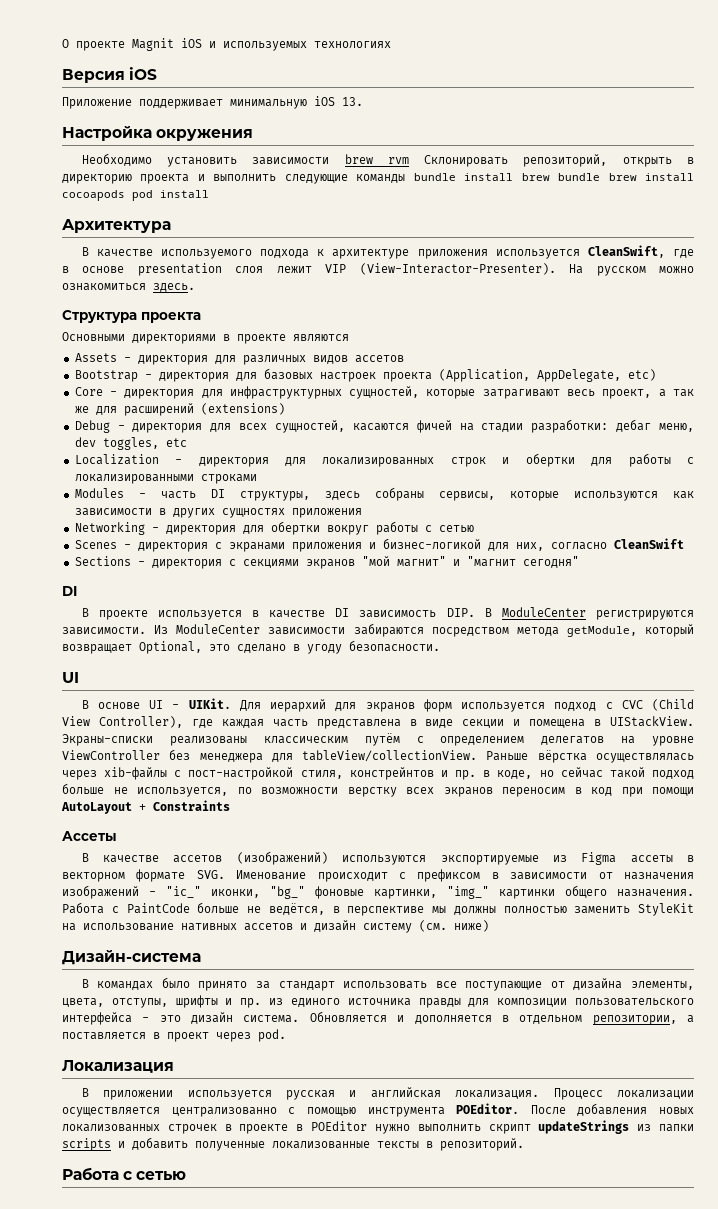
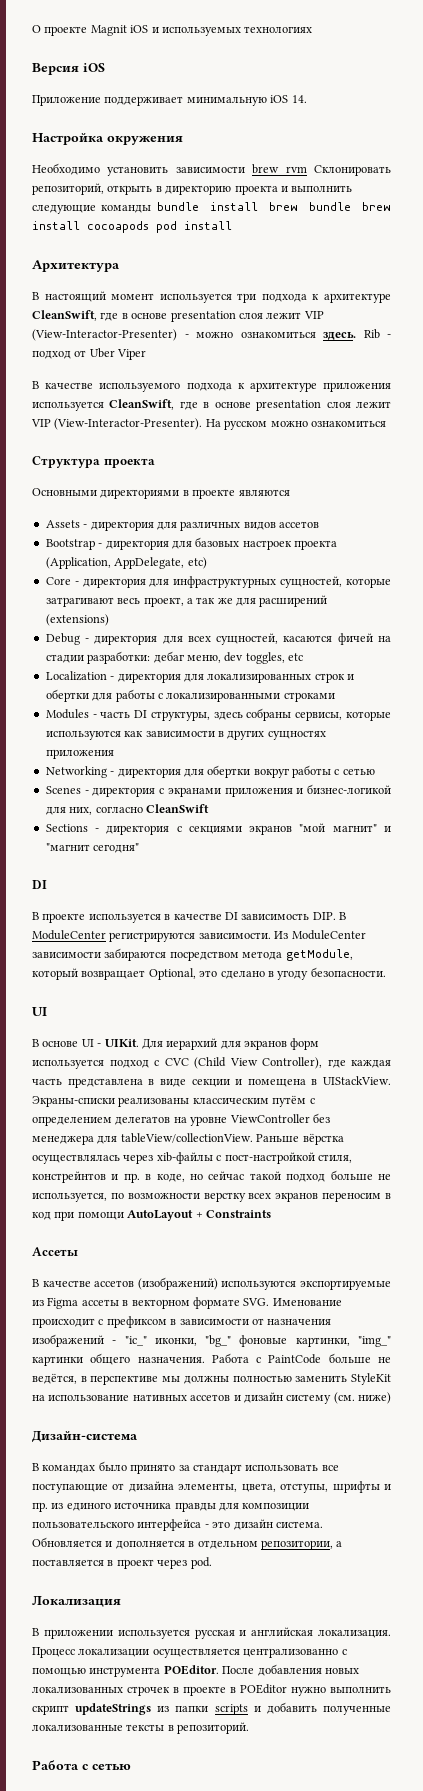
- Приложение поддерживает минимальную iOS 13.
+ Приложение поддерживает минимальную iOS 14.
+ В настоящий момент используется три подхода к архитектуре CleanSwift, где в основе presentation слоя лежит VIP (View-Interactor-Presenter) - можно ознакомиться здесь. Rib - подход от Uber Viper
- На русском можно ознакомиться здесь.
+ На русском можно ознакомиться

